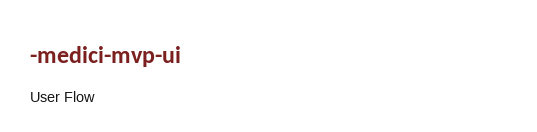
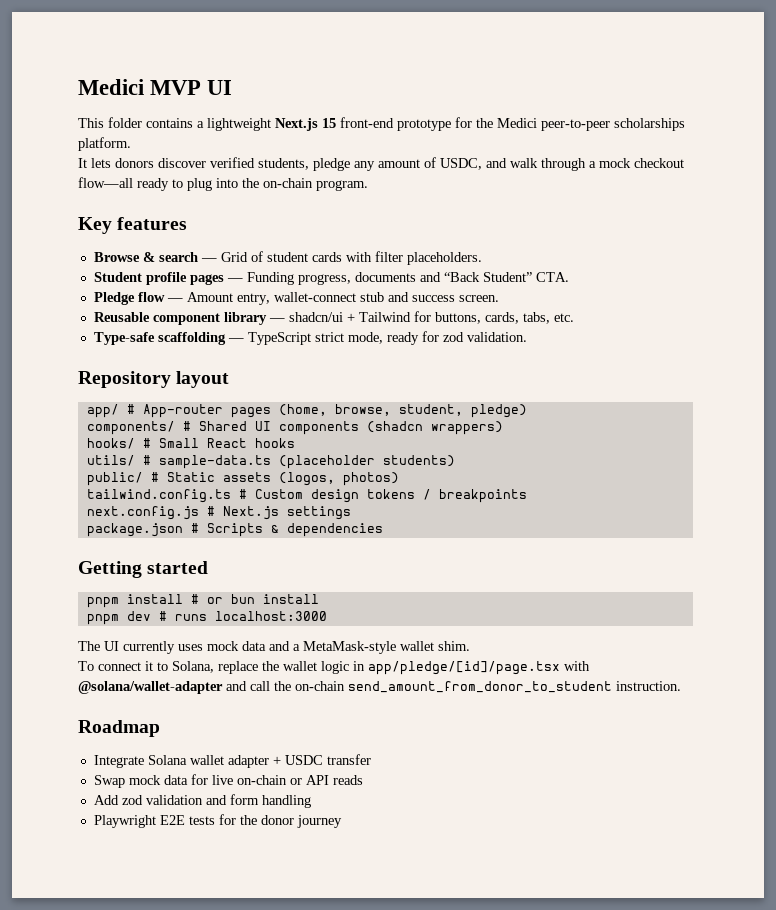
- -medici-mvp-ui
- User Flow
+ Medici MVP UI
+ This folder contains a lightweight Next.js 15 front-end prototype for the Medici peer-to-peer scholarships platform.
+ It lets donors discover verified students, pledge any amount of USDC, and walk through a mock checkout flow—all ready to plug into the on-chain program.
+ Key features
+ Browse & search — Grid of student cards with filter placeholders.
+ Student profile pages — Funding progress, documents and “Back Student” CTA.
+ Pledge flow — Amount entry, wallet-connect stub and success screen.
+ Reusable component library — shadcn/ui + Tailwind for buttons, cards, tabs, etc.
+ Type-safe scaffolding — TypeScript strict mode, ready for zod validation.
+ Repository layout
+ app/ # App-router pages (home, browse, student, pledge)
+ components/ # Shared UI components (shadcn wrappers)
+ hooks/ # Small React hooks
+ utils/ # sample-data.ts (placeholder students)
+ public/ # Static assets (logos, photos)
+ tailwind.config.ts # Custom design tokens / breakpoints
+ next.config.js # Next.js settings
+ package.json # Scripts & dependencies
+ Getting started
+ pnpm install # or bun install
+ pnpm dev # runs localhost:3000
+ The UI currently uses mock data and a MetaMask-style wallet shim.
+ To connect it to Solana, replace the wallet logic in app/pledge/[id]/page.tsx with @solana/wallet-adapter and call the on-chain send_amount_from_donor_to_student instruction.
+ Roadmap
+ Integrate Solana wallet adapter + USDC transfer
+ Swap mock data for live on-chain or API reads
+ Add zod validation and form handling
+ Playwright E2E tests for the donor journey

